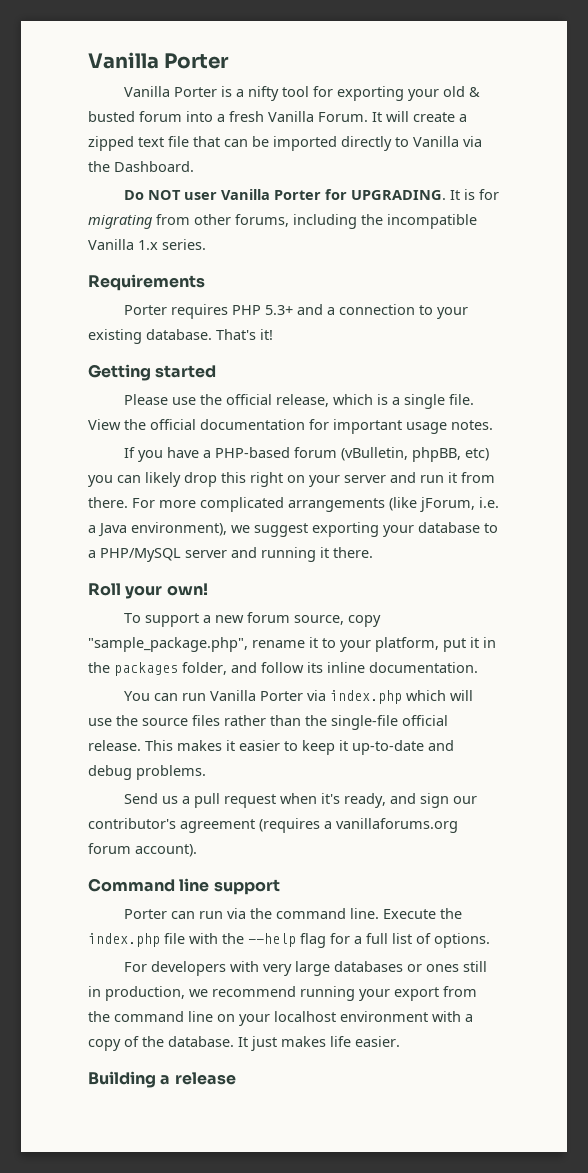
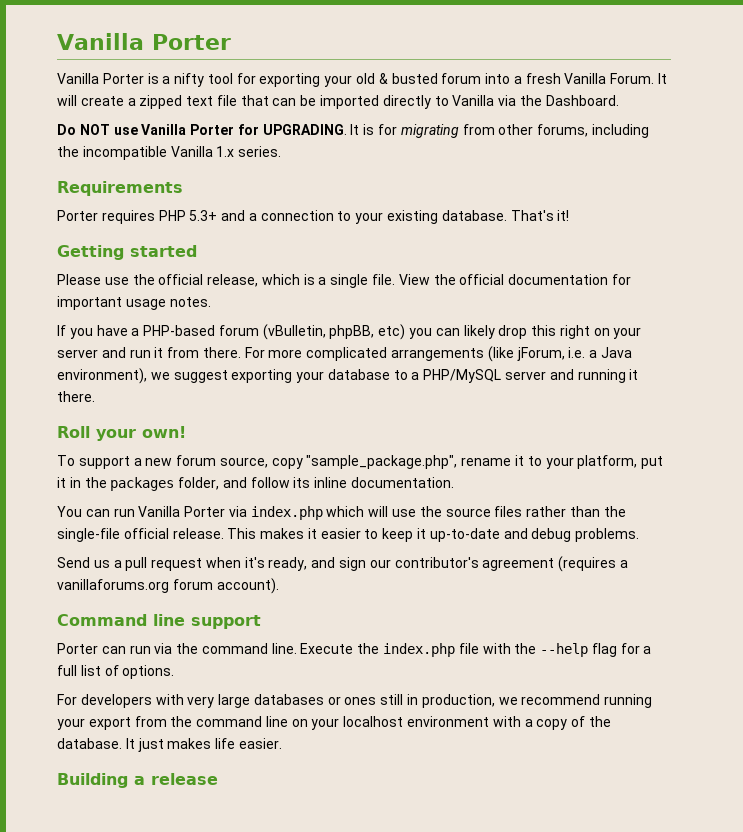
- Do NOT user Vanilla Porter for UPGRADING.
+ Do NOT use Vanilla Porter for UPGRADING.

